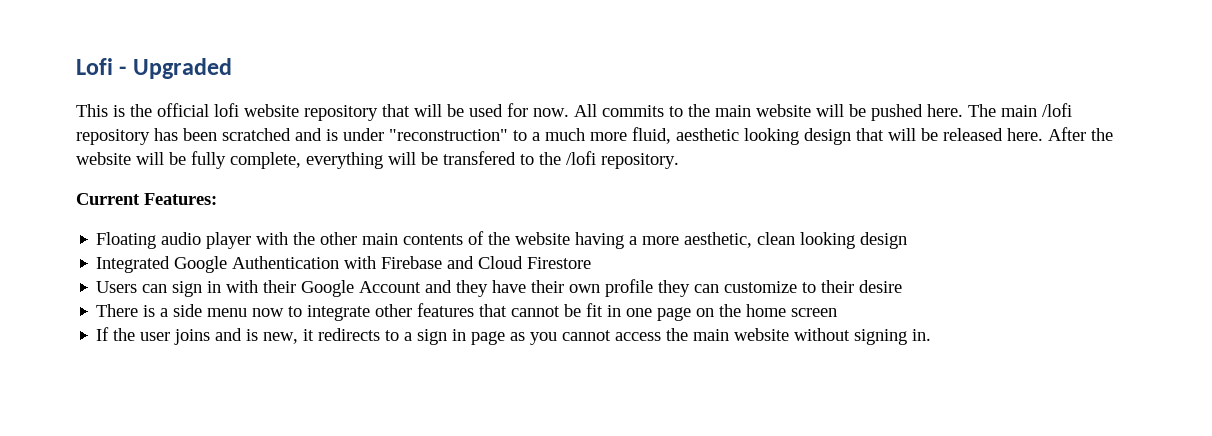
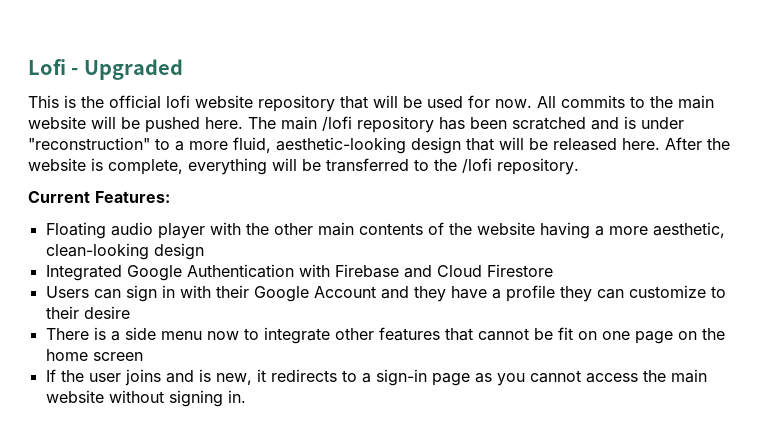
- The main /lofi repository has been scratched and is under "reconstruction" to a much more fluid, aesthetic looking design that will be released here.
+ The main /lofi repository has been scratched and is under "reconstruction" to a more fluid, aesthetic-looking design that will be released here.
- After the website will be fully complete, everything will be transfered to the /lofi repository.
+ After the website is complete, everything will be transferred to the /lofi repository.
- Floating audio player with the other main contents of the website having a more aesthetic, clean looking design
+ Floating audio player with the other main contents of the website having a more aesthetic, clean-looking design
- Users can sign in with their Google Account and they have their own profile they can customize to their desire
+ Users can sign in with their Google Account and they have a profile they can customize to their desire
- There is a side menu now to integrate other features that cannot be fit in one page on the home screen
+ There is a side menu now to integrate other features that cannot be fit on one page on the home screen
- If the user joins and is new, it redirects to a sign in page as you cannot access the main website without signing in.
+ If the user joins and is new, it redirects to a sign-in page as you cannot access the main website without signing in.

